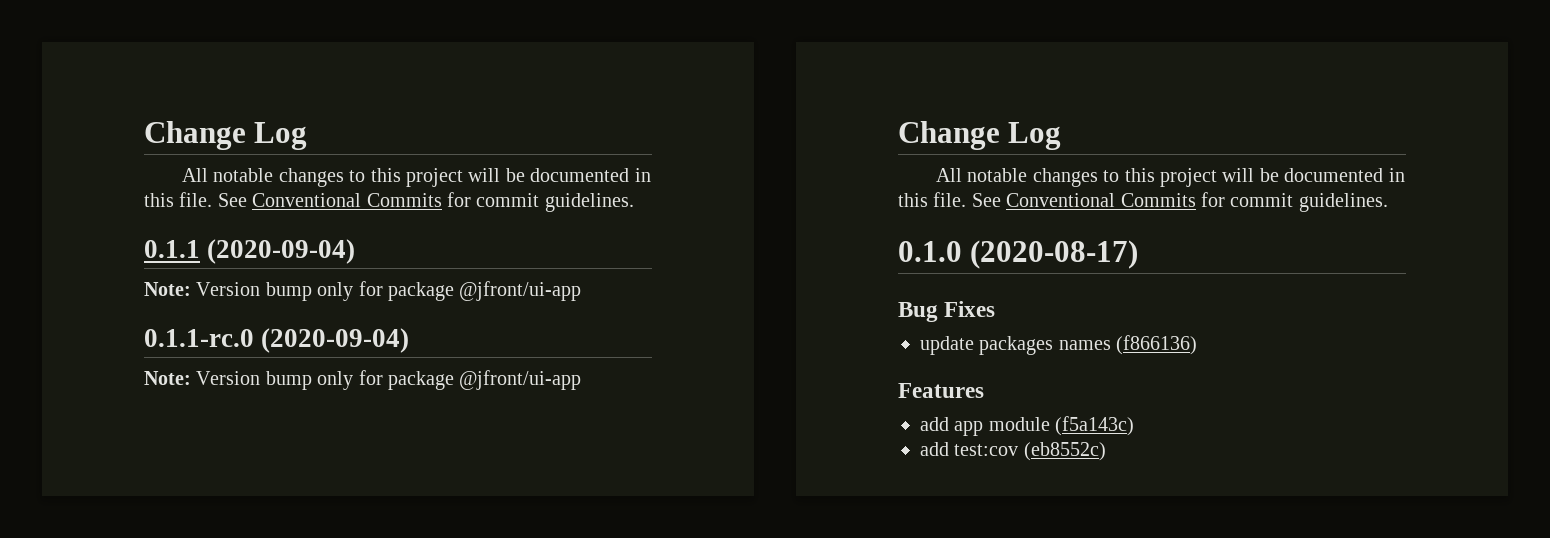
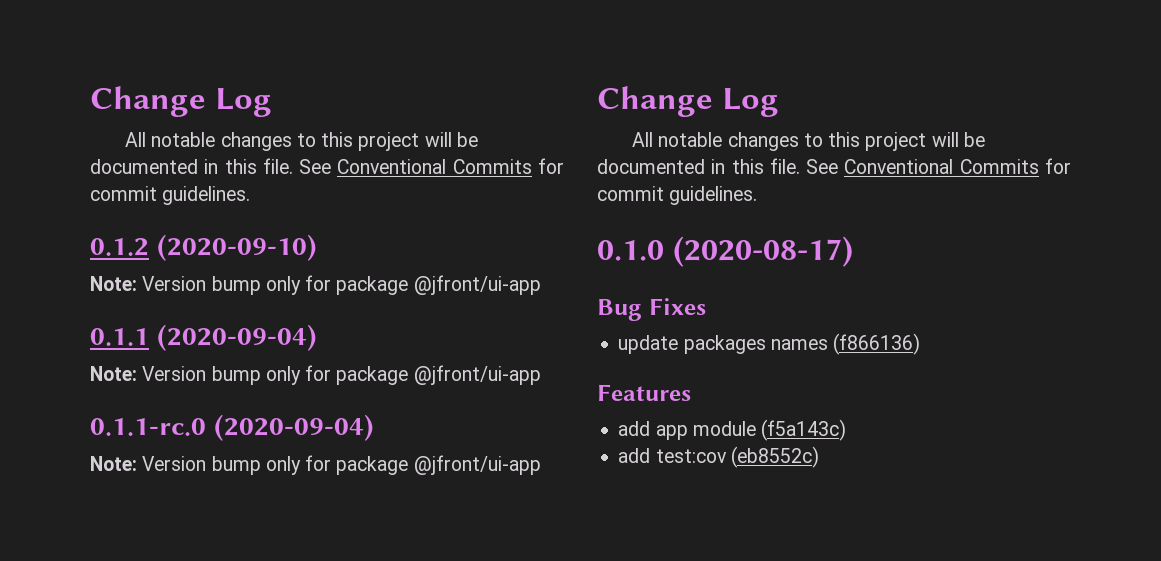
+ 0.1.2 (2020-09-10)
+ Note: Version bump only for package @jfront/ui-app

